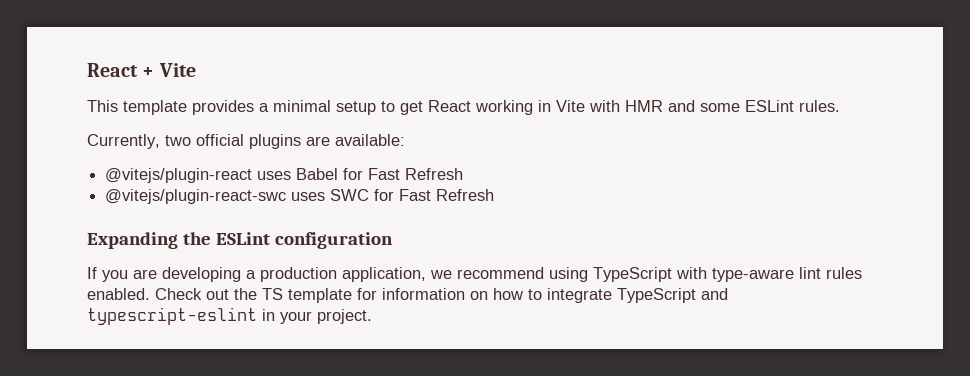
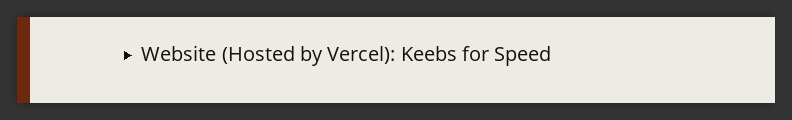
- React + Vite
- This template provides a minimal setup to get React working in Vite with HMR and some ESLint rules.
- Currently, two official plugins are available:
- @vitejs/plugin-react uses Babel for Fast Refresh
- @vitejs/plugin-react-swc uses SWC for Fast Refresh
- Expanding the ESLint configuration
- If you are developing a production application, we recommend using TypeScript with type-aware lint rules enabled. Check out the TS template for information on how to integrate TypeScript and typescript-eslint in your project.
+ Website (Hosted by Vercel): Keebs for Speed

